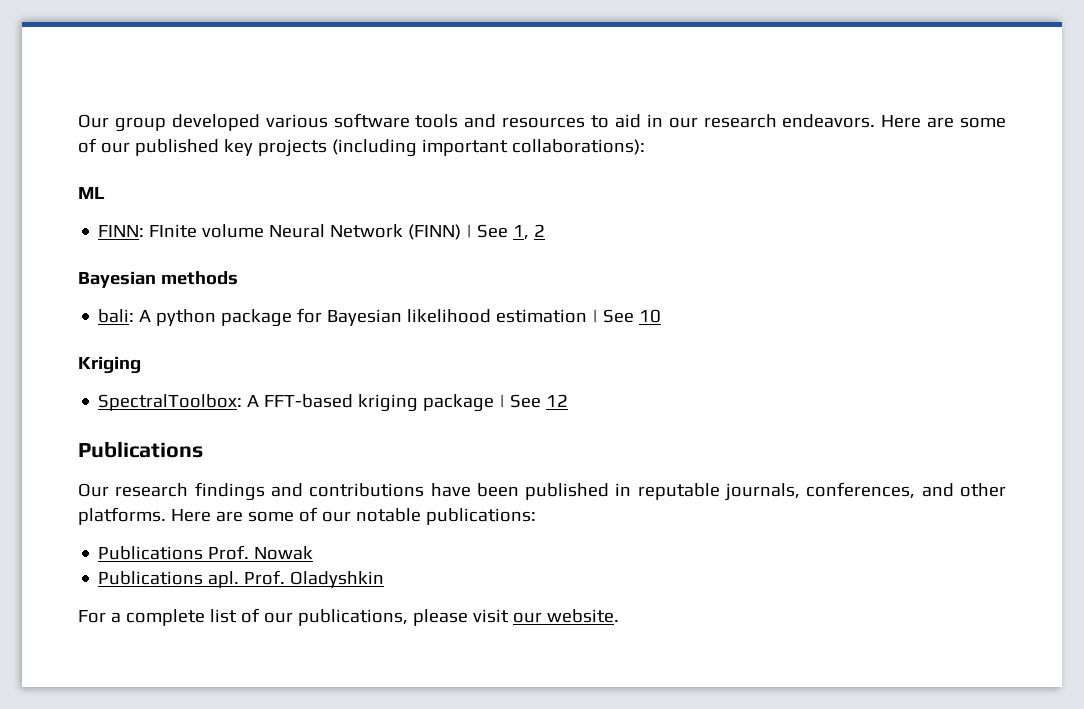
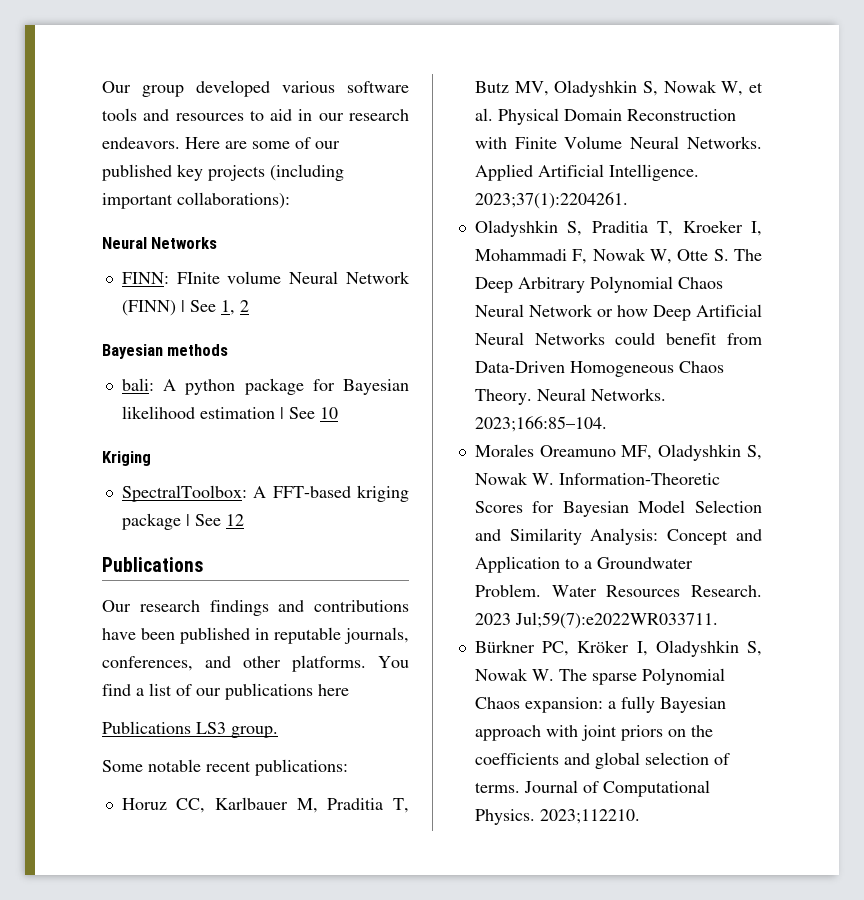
  Here are some of our published key projects (including important collaborations):
- ML
+ Neural Networks
- Here are some of our notable publications:
- Publications Prof. Nowak
- Publications apl. Prof. Oladyshkin
- For a complete list of our publications, please visit our website.
+ You find a list of our publications here
+ Publications LS3 group.
+ Some notable recent publications:
+ Horuz CC, Karlbauer M, Praditia T, Butz MV, Oladyshkin S, Nowak W, et al. Physical Domain Reconstruction with Finite Volume Neural Networks. Applied Artificial Intelligence. 2023;37(1):2204261.
+ Oladyshkin S, Praditia T, Kroeker I, Mohammadi F, Nowak W, Otte S. The Deep Arbitrary Polynomial Chaos Neural Network or how Deep Artificial Neural Networks could benefit from Data-Driven Homogeneous Chaos Theory. Neural Networks. 2023;166:85–104.
+ Morales Oreamuno MF, Oladyshkin S, Nowak W. Information-Theoretic Scores for Bayesian Model Selection and Similarity Analysis: Concept and Application to a Groundwater Problem. Water Resources Research. 2023 Jul;59(7):e2022WR033711.
+ Bürkner PC, Kröker I, Oladyshkin S, Nowak W. The sparse Polynomial Chaos expansion: a fully Bayesian approach with joint priors on the coefficients and global selection of terms. Journal of Computational Physics. 2023;112210.

